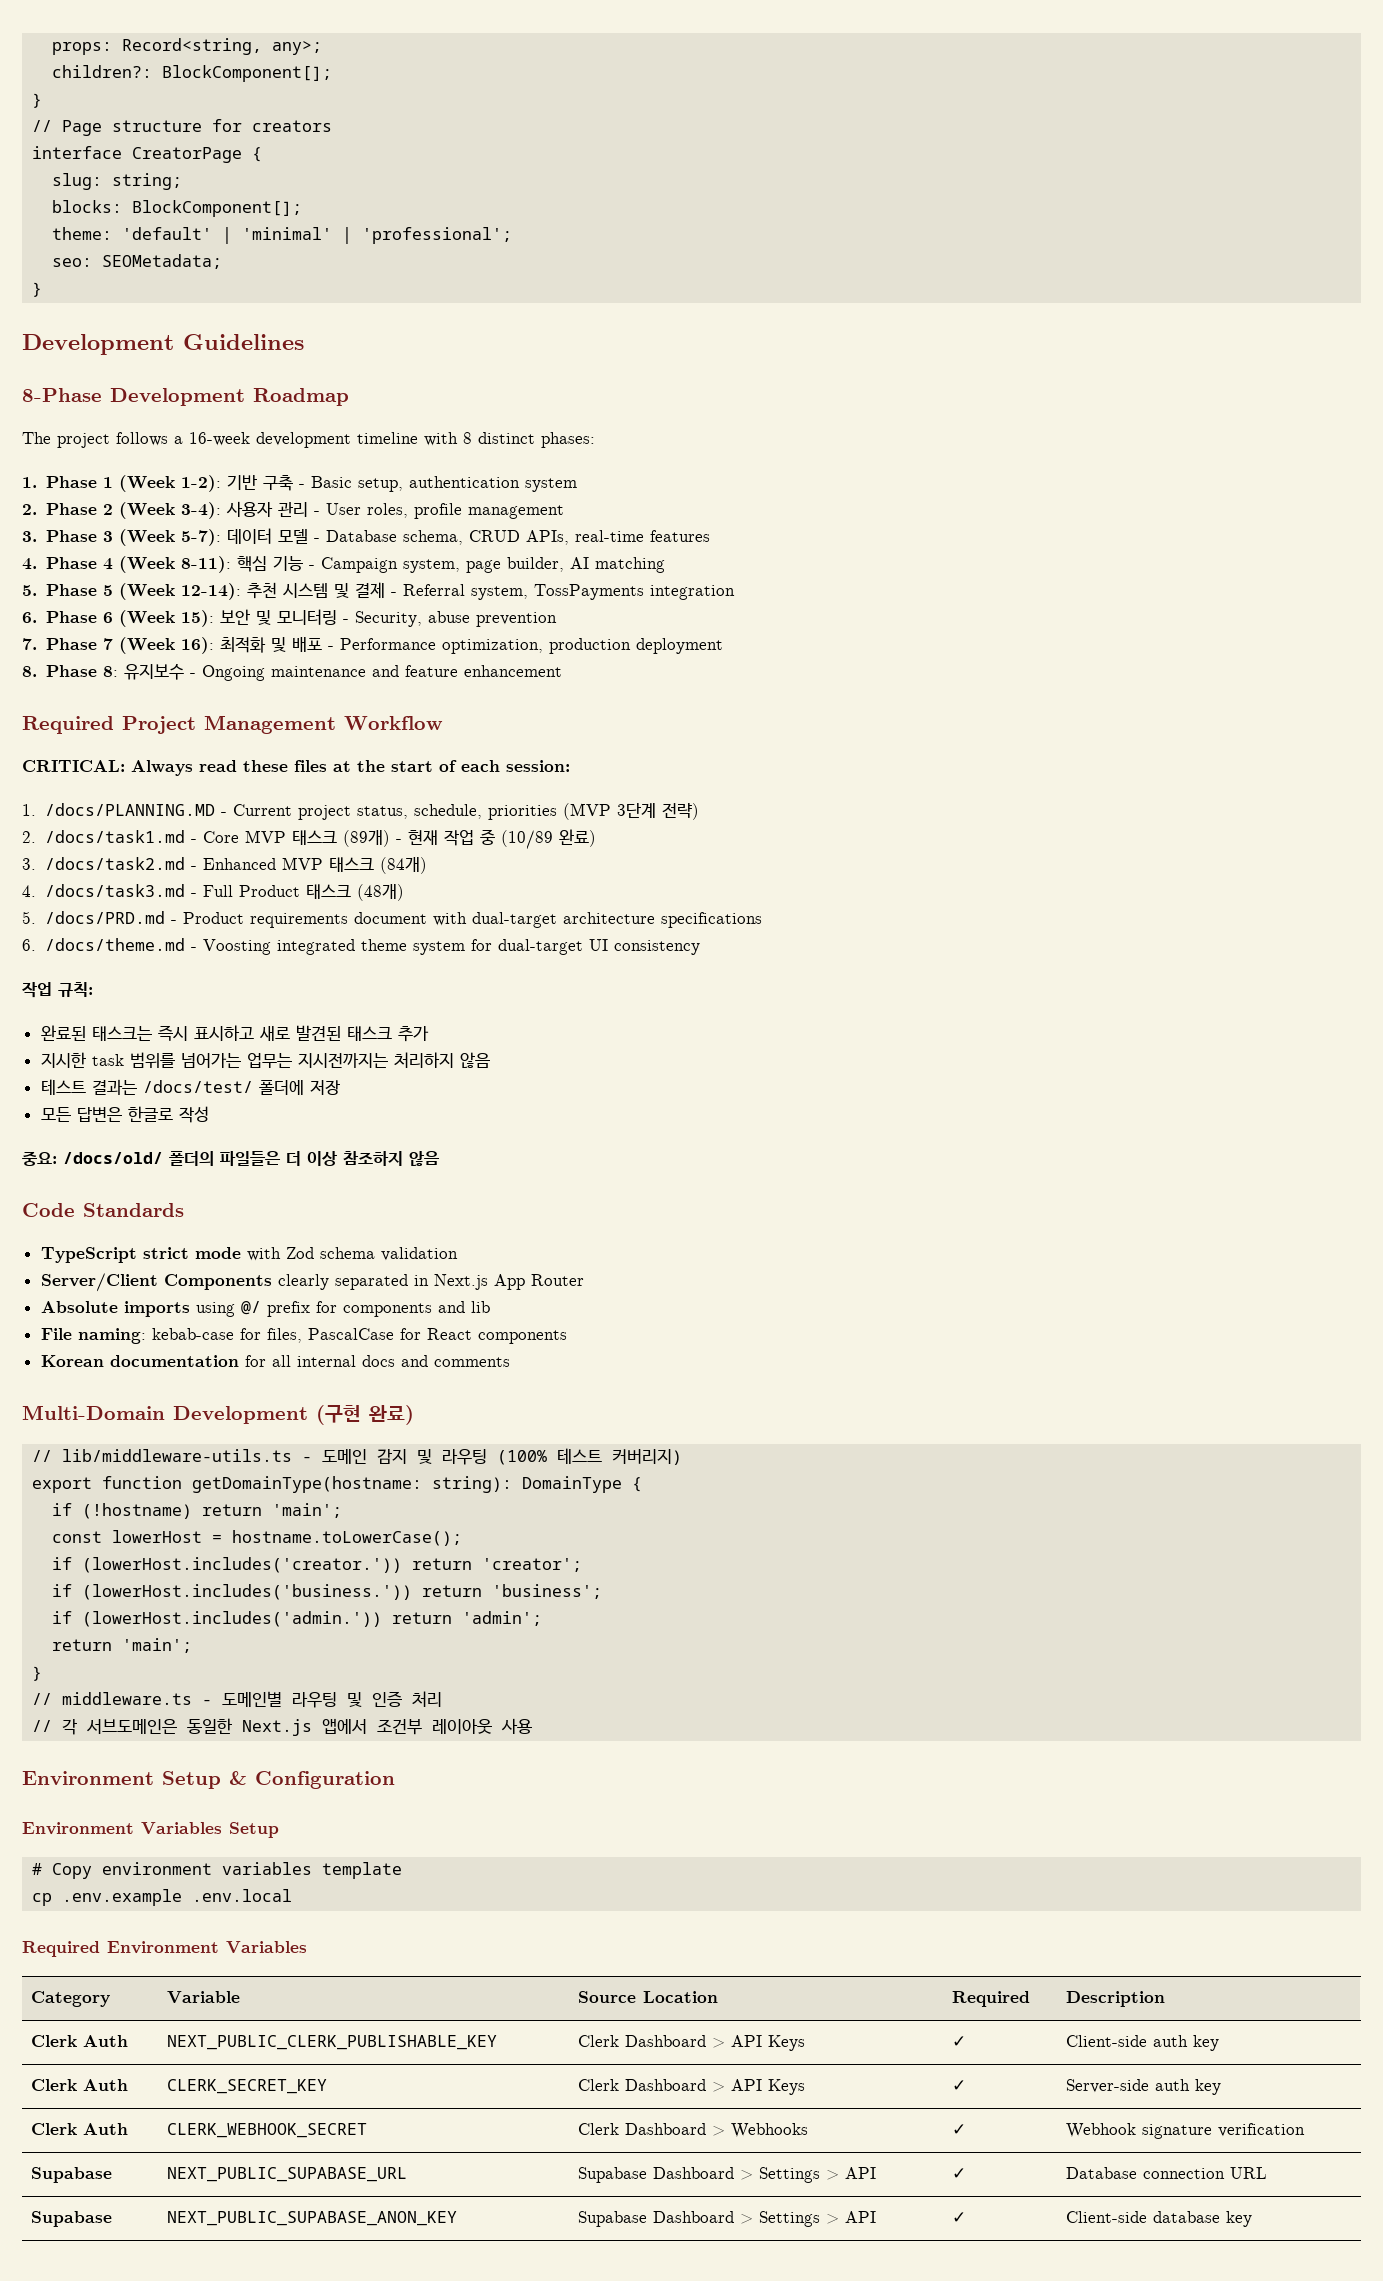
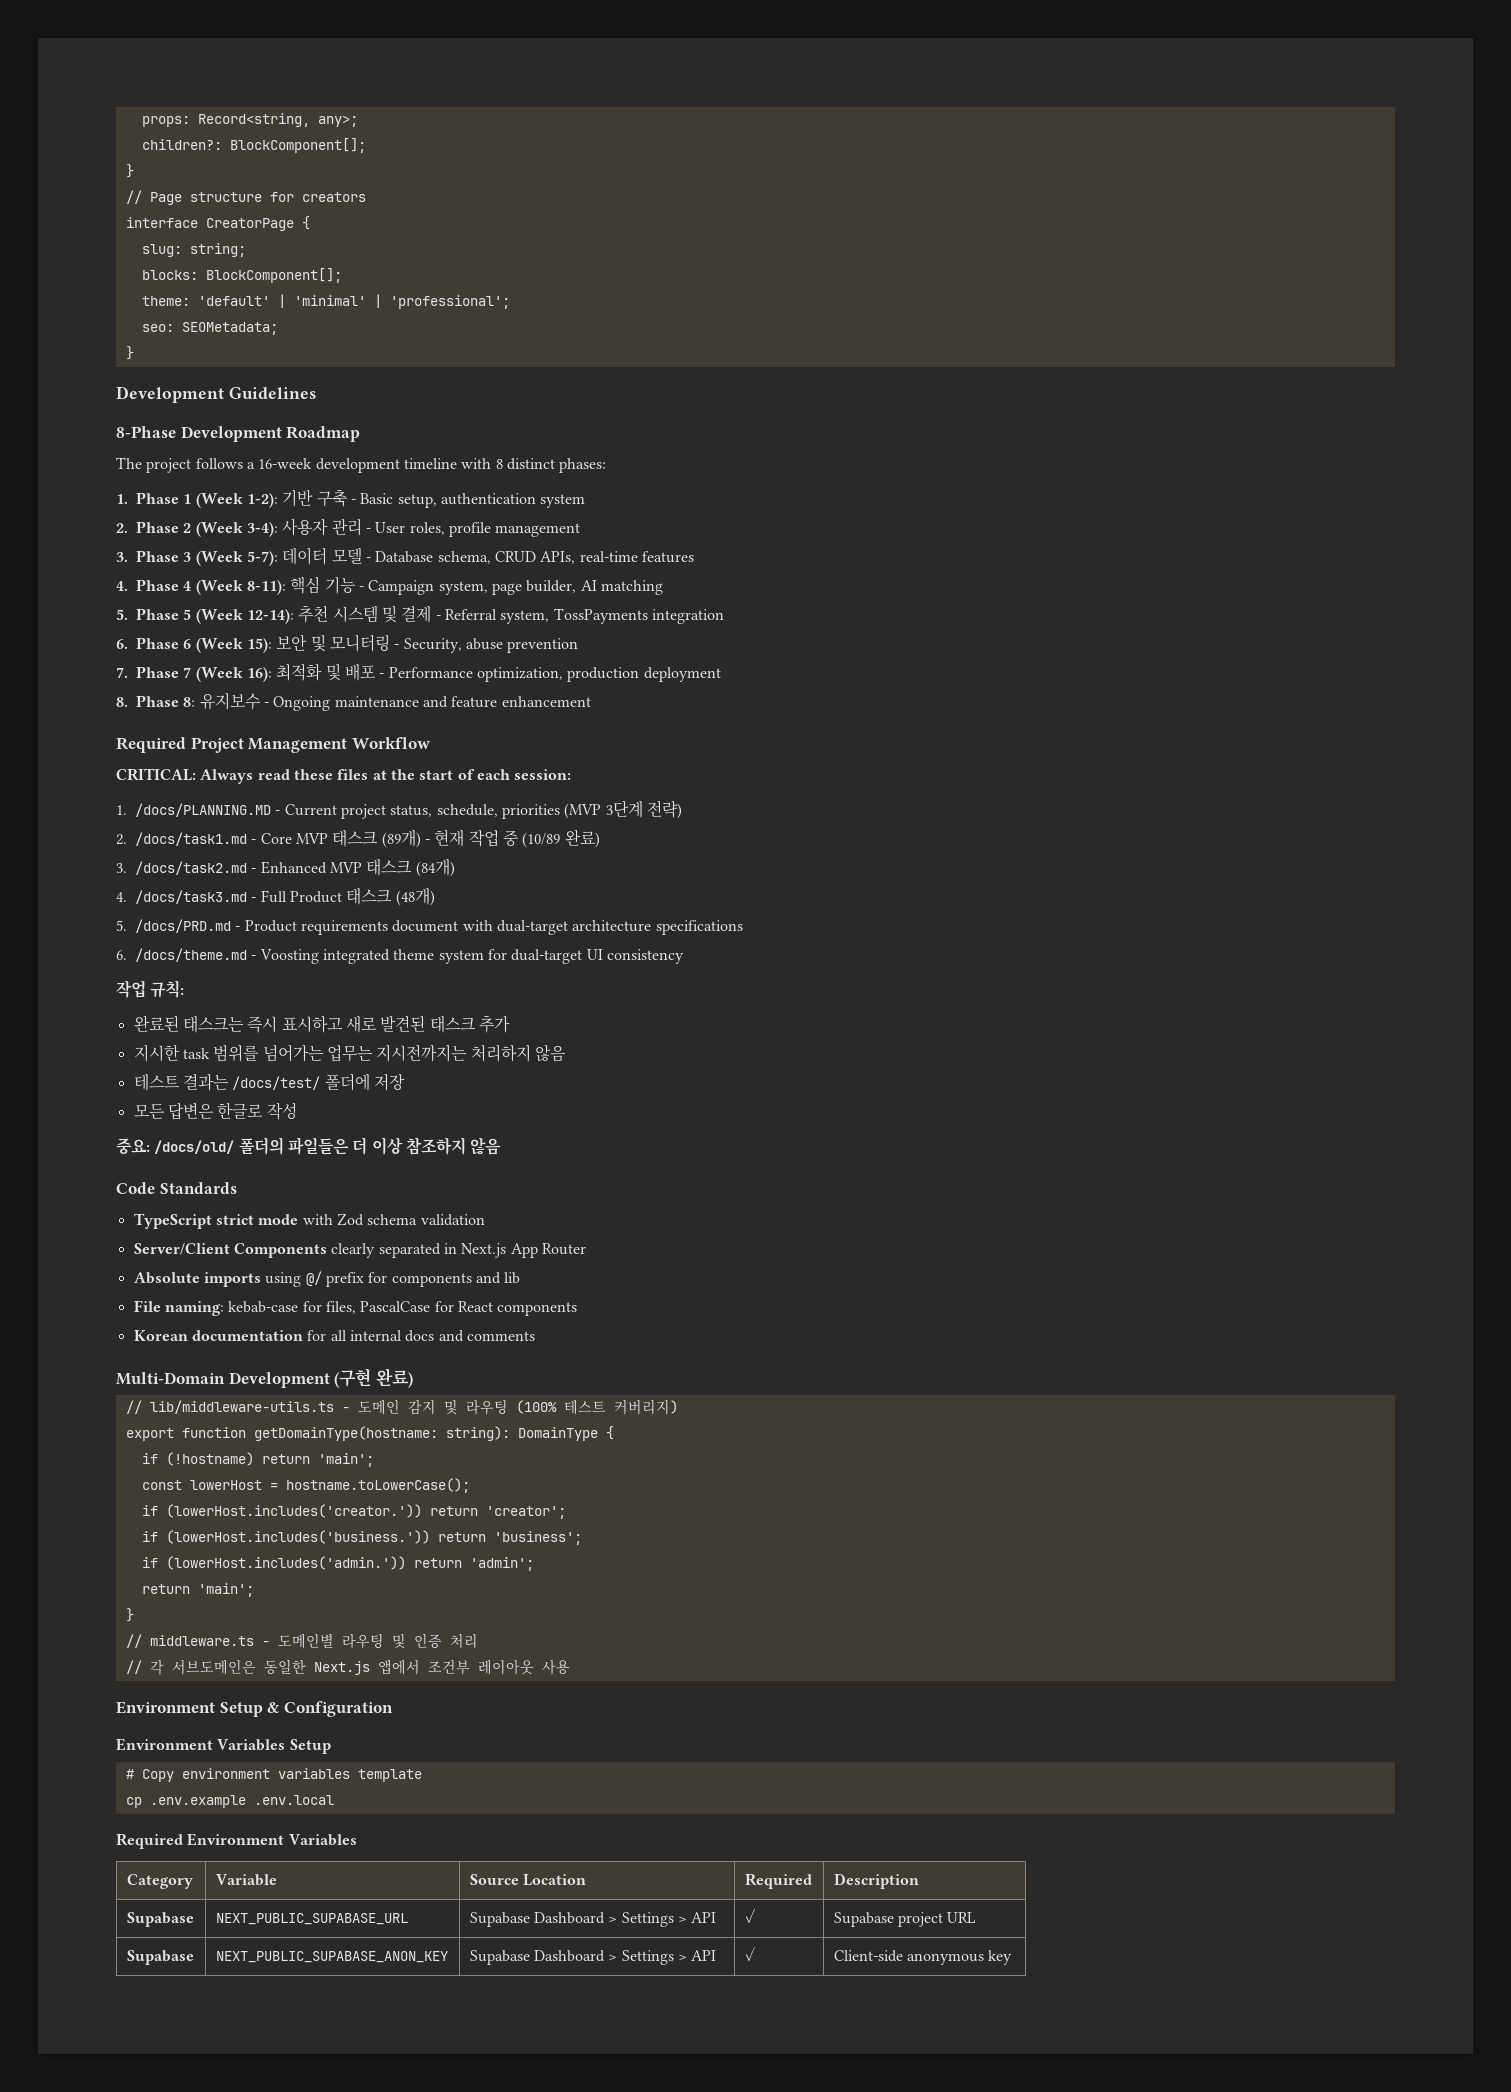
- Clerk Auth | NEXT_PUBLIC_CLERK_PUBLISHABLE_KEY | Clerk Dashboard > API Keys | ✓ | Client-side auth key
- Clerk Auth | CLERK_SECRET_KEY | Clerk Dashboard > API Keys | ✓ | Server-side auth key
- Clerk Auth | CLERK_WEBHOOK_SECRET | Clerk Dashboard > Webhooks | ✓ | Webhook signature verification
- Supabase | NEXT_PUBLIC_SUPABASE_URL | Supabase Dashboard > Settings > API | ✓ | Database connection URL
+ Supabase | NEXT_PUBLIC_SUPABASE_URL | Supabase Dashboard > Settings > API | ✓ | Supabase project URL
- Supabase | NEXT_PUBLIC_SUPABASE_ANON_KEY | Supabase Dashboard > Settings > API | ✓ | Client-side database key
+ Supabase | NEXT_PUBLIC_SUPABASE_ANON_KEY | Supabase Dashboard > Settings > API | ✓ | Client-side anonymous key

